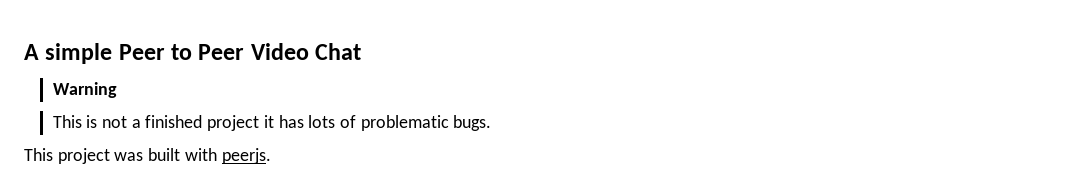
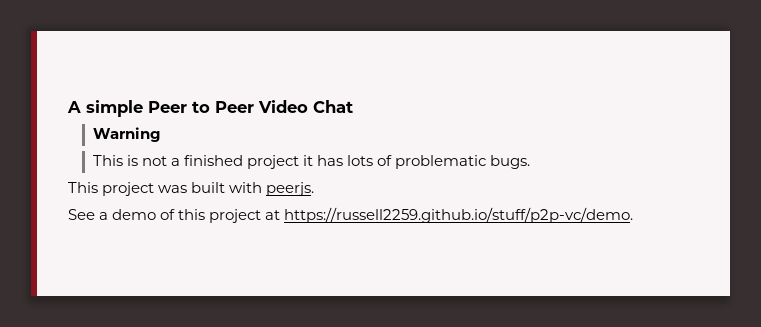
+ See a demo of this project at https://russell2259.github.io/stuff/p2p-vc/demo.

